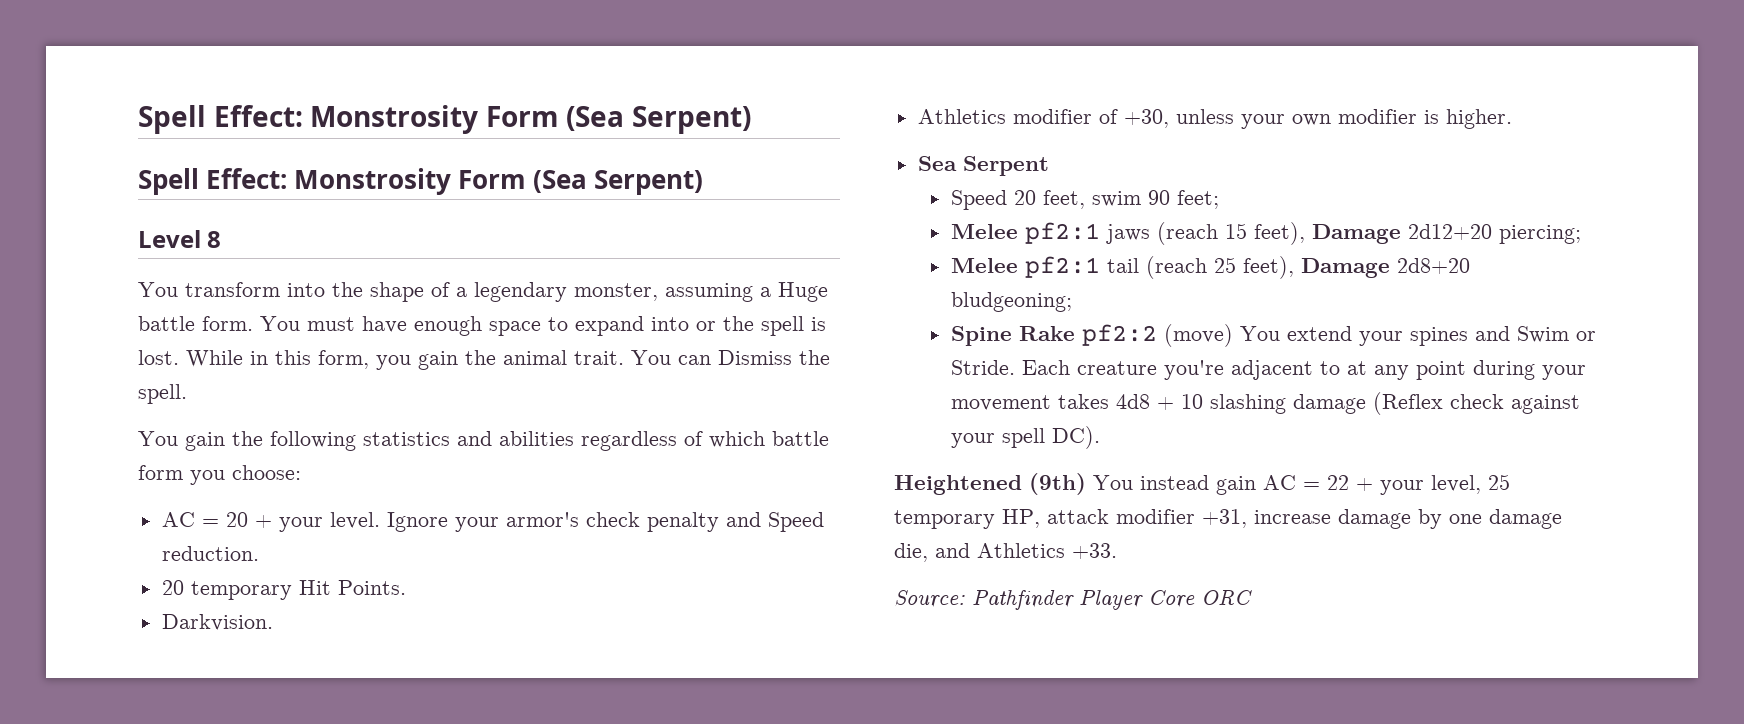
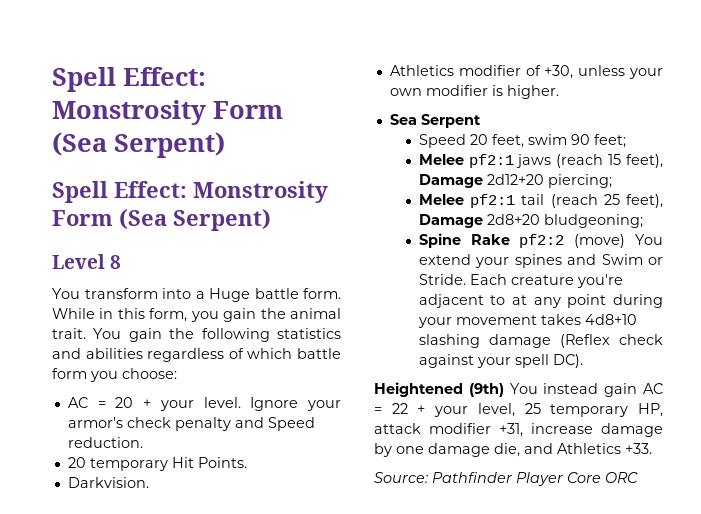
- You transform into the shape of a legendary monster, assuming a Huge battle form. You must have enough space to expand into or the spell is lost.
+ You transform into a Huge battle form.
- You can Dismiss the spell.
- Each creature you're adjacent to at any point during your movement takes 4d8 + 10 slashing damage (Reflex check against your spell DC).
+ Each creature you're adjacent to at any point during your movement takes 4d8+10 slashing damage (Reflex check against your spell DC).

